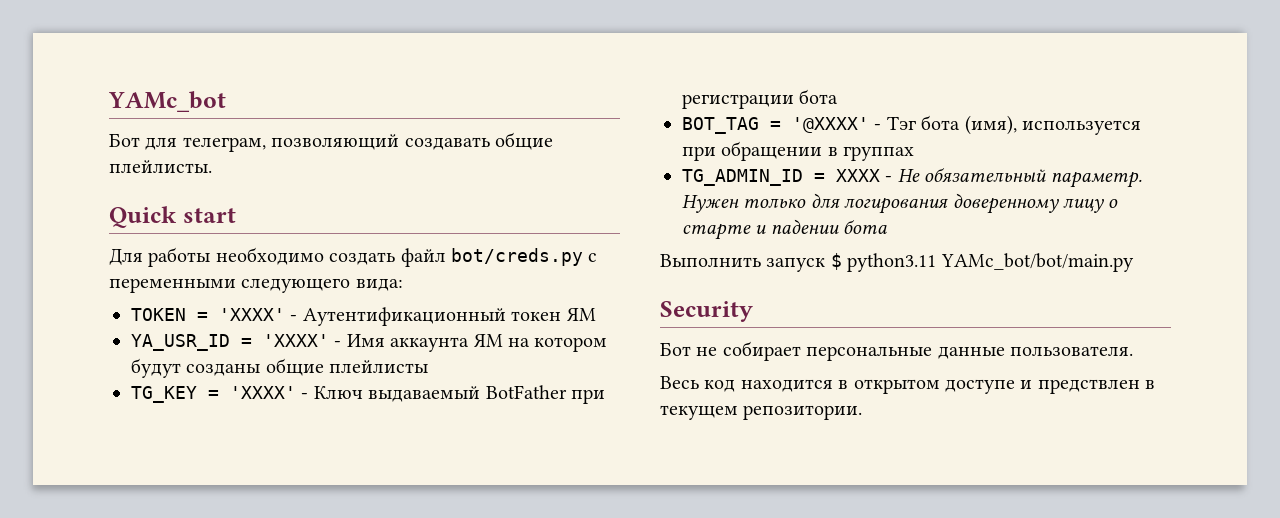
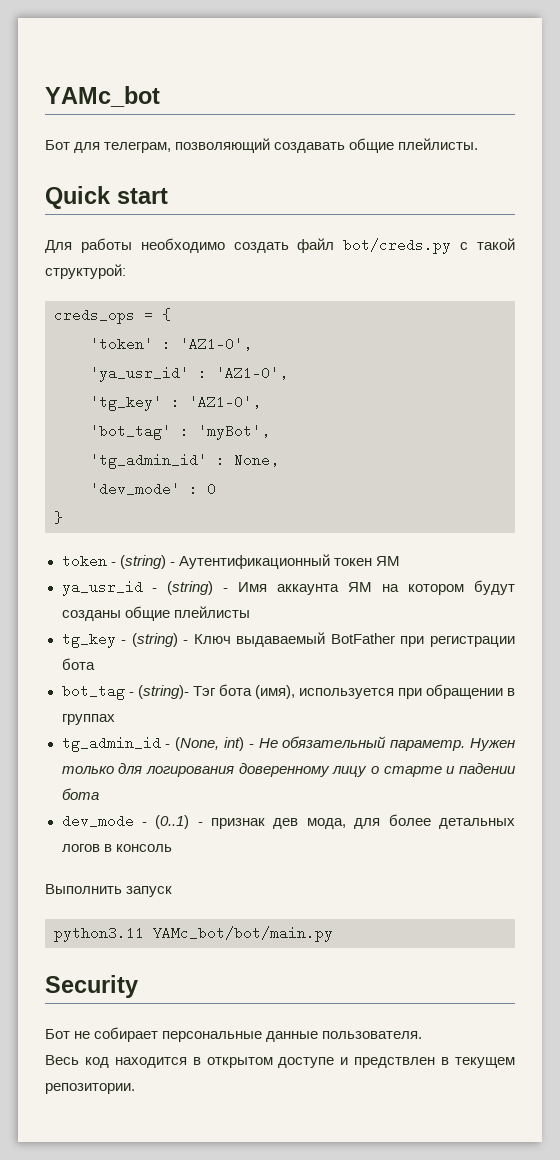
- Для работы необходимо создать файл bot/creds.py с переменными следующего вида:
- TOKEN = 'XXXX' - Аутентификационный токен ЯМ
+ Для работы необходимо создать файл bot/creds.py с такой структурой:
+ creds_ops = {
+ 'token' : 'AZ1-0',
+ 'ya_usr_id' : 'AZ1-0',
+ 'tg_key' : 'AZ1-0',
+ 'bot_tag' : 'myBot',
+ 'tg_admin_id' : None,
+ 'dev_mode' : 0
+ }
+ token - (string) - Аутентификационный токен ЯМ
- YA_USR_ID = 'XXXX' - Имя аккаунта ЯМ на котором будут созданы общие плейлисты
+ ya_usr_id - (string) - Имя аккаунта ЯМ на котором будут созданы общие плейлисты
- TG_KEY = 'XXXX' - Ключ выдаваемый BotFather при регистрации бота
+ tg_key - (string) - Ключ выдаваемый BotFather при регистрации бота
- BOT_TAG = '@XXXX' - Тэг бота (имя), используется при обращении в группах
+ bot_tag - (string)- Тэг бота (имя), используется при обращении в группах
- TG_ADMIN_ID = XXXX - Не обязательный параметр.
+ tg_admin_id - (None, int) - Не обязательный параметр.
+ dev_mode - (0..1) - признак дев мода, для более детальных логов в консоль
- Выполнить запуск $ python3.11 YAMc_bot/bot/main.py
+ Выполнить запуск
+ python3.11 YAMc_bot/bot/main.py

